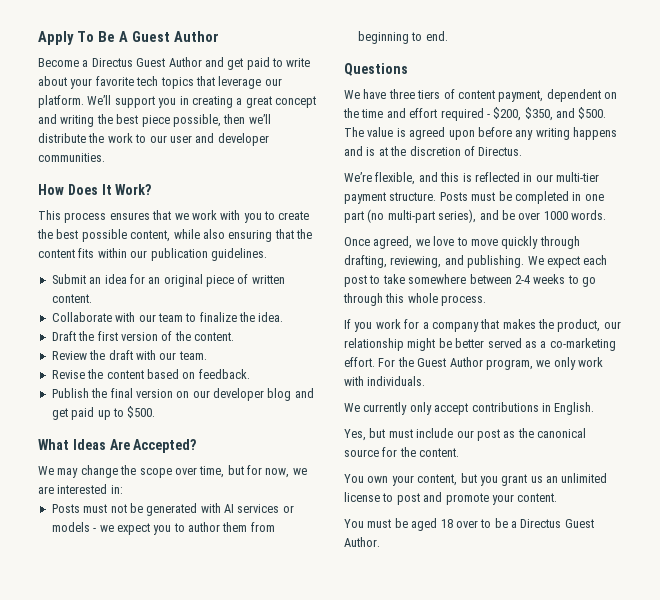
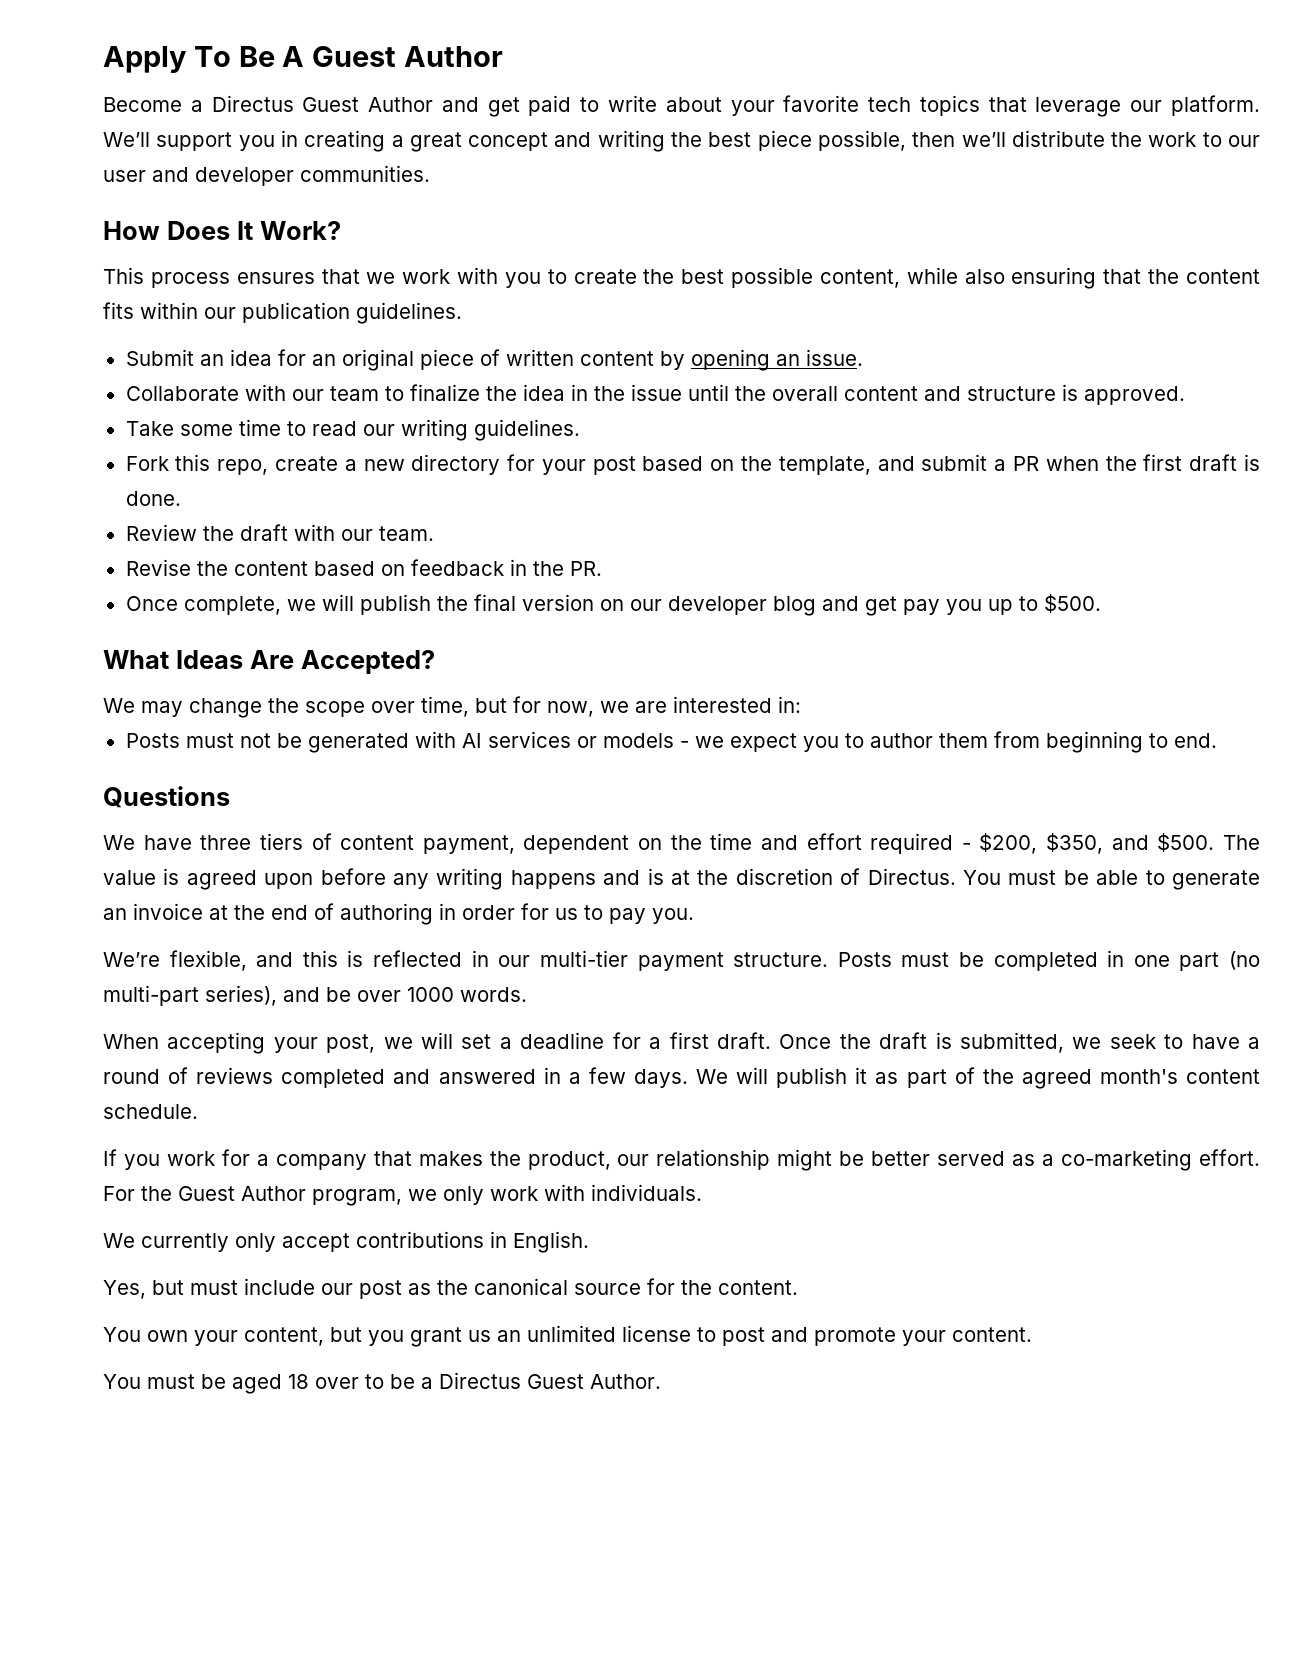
- Submit an idea for an original piece of written content.
+ Submit an idea for an original piece of written content by opening an issue.
- Collaborate with our team to finalize the idea.
- Draft the first version of the content.
+ Collaborate with our team to finalize the idea in the issue until the overall content and structure is approved.
+ Take some time to read our writing guidelines.
+ Fork this repo, create a new directory for your post based on the template, and submit a PR when the first draft is done.
- Revise the content based on feedback.
- Publish the final version on our developer blog and get paid up to $500.
+ Revise the content based on feedback in the PR.
+ Once complete, we will publish the final version on our developer blog and get pay you up to $500.
+ You must be able to generate an invoice at the end of authoring in order for us to pay you.
- Once agreed, we love to move quickly through drafting, reviewing, and publishing. We expect each post to take somewhere between 2-4 weeks to go through this whole process.
+ When accepting your post, we will set a deadline for a first draft. Once the draft is submitted, we seek to have a round of reviews completed and answered in a few days. We will publish it as part of the agreed month's content schedule.

